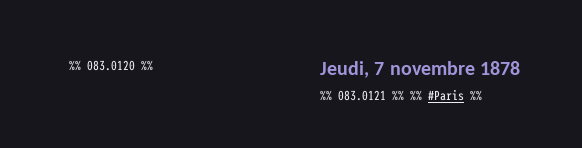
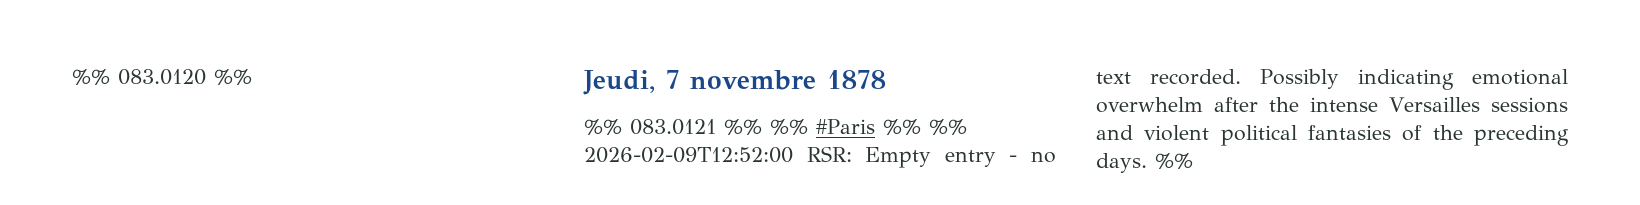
- %% 083.0121 %% %% #Paris %%
+ %% 083.0121 %% %% #Paris %% %% 2026-02-09T12:52:00 RSR: Empty entry - no text recorded. Possibly indicating emotional overwhelm after the intense Versailles sessions and violent political fantasies of the preceding days. %%

